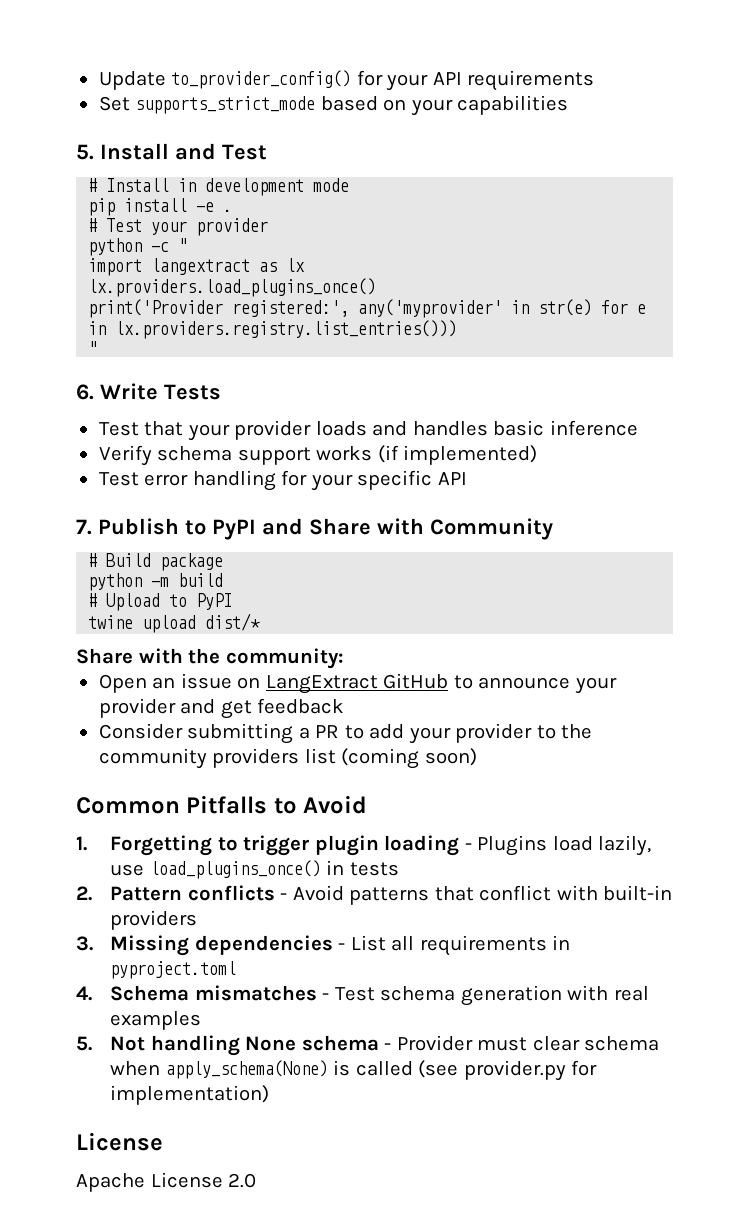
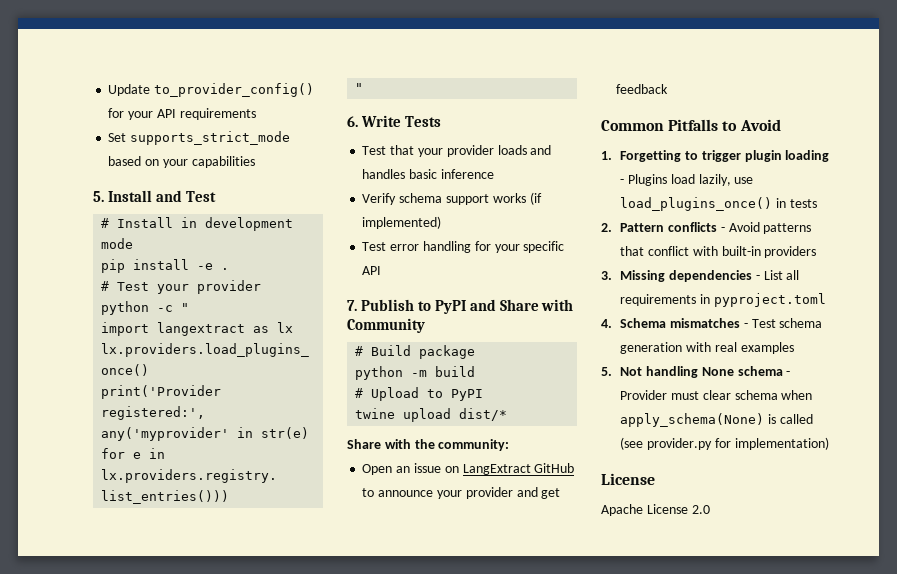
- Consider submitting a PR to add your provider to the community providers list (coming soon)

